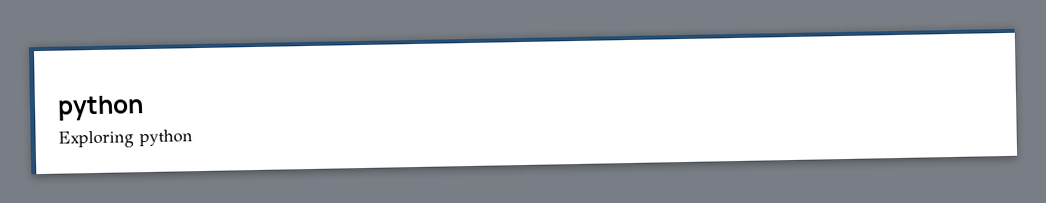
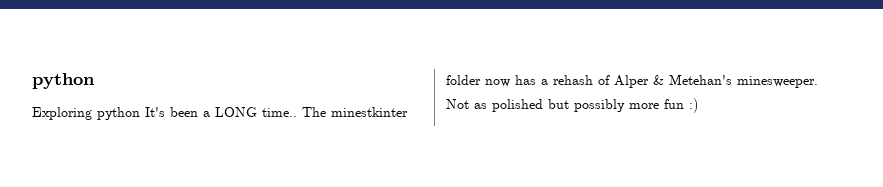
- Exploring python
+ Exploring python It's been a LONG time.. The minestkinter folder now has a rehash of Alper & Metehan's minesweeper. Not as polished but possibly more fun :)

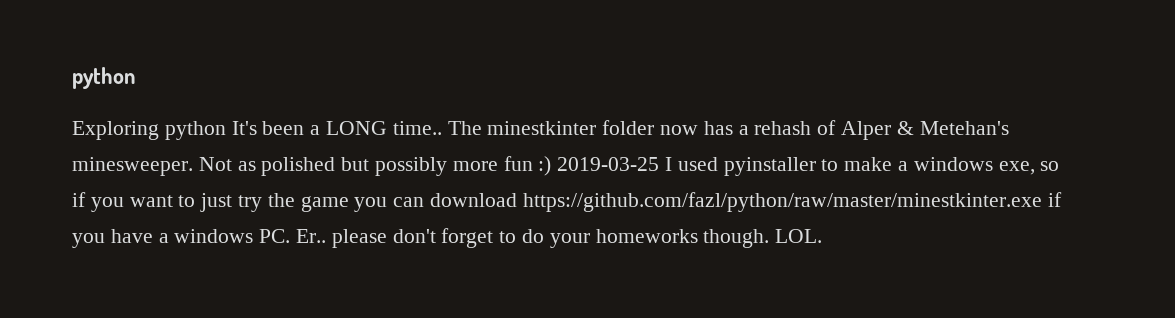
- Not as polished but possibly more fun :)
+ Not as polished but possibly more fun :) 2019-03-25 I used pyinstaller to make a windows exe, so if you want to just try the game you can download https://github.com/fazl/python/raw/master/minestkinter.exe if you have a windows PC. Er.. please don't forget to do your homeworks though. LOL.

